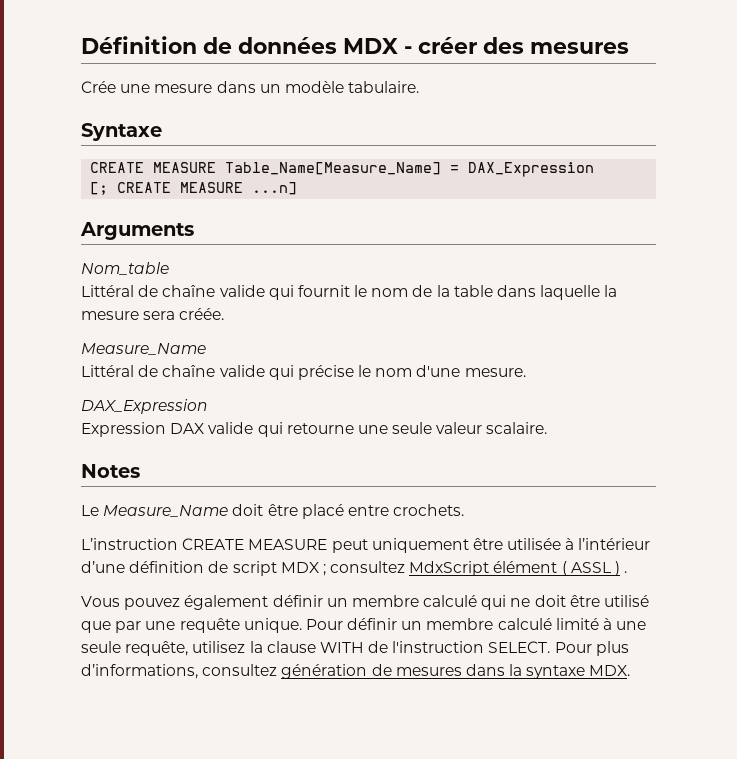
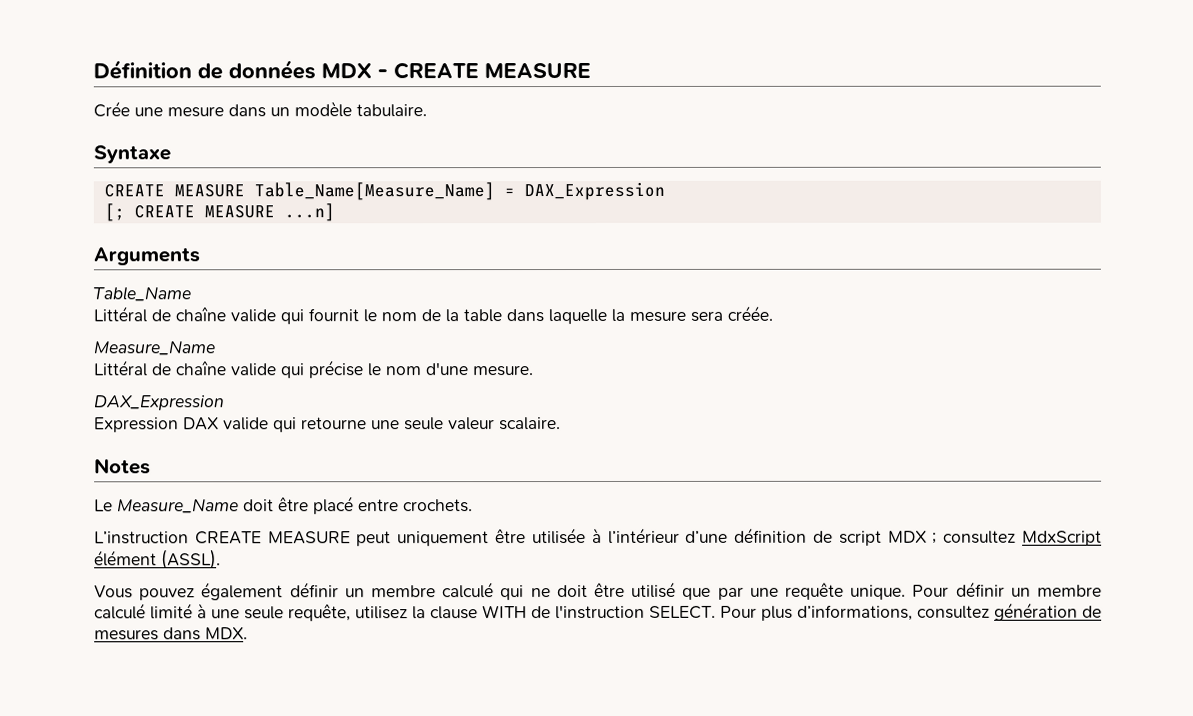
- Définition de données MDX - créer des mesures
+ Définition de données MDX - CREATE MEASURE
- Nom_table
+ Table_Name
- L’instruction CREATE MEASURE peut uniquement être utilisée à l’intérieur d’une définition de script MDX ; consultez MdxScript élément ( ASSL ) .
+ L’instruction CREATE MEASURE peut uniquement être utilisée à l’intérieur d’une définition de script MDX ; consultez MdxScript élément (ASSL).
- Pour plus d’informations, consultez génération de mesures dans la syntaxe MDX.
+ Pour plus d’informations, consultez génération de mesures dans MDX.

